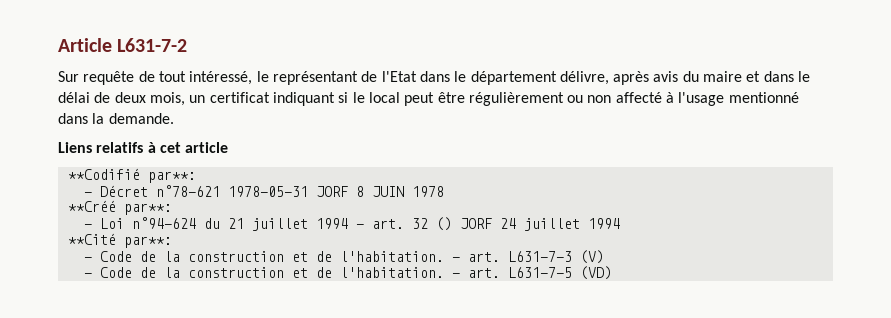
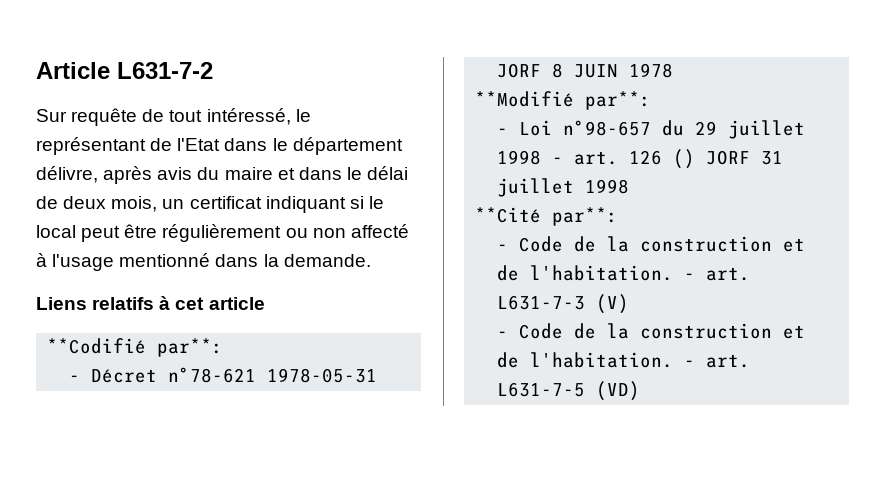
- **Créé par**:
+ **Modifié par**:
- - Loi n°94-624 du 21 juillet 1994 - art. 32 () JORF 24 juillet 1994
+ - Loi n°98-657 du 29 juillet 1998 - art. 126 () JORF 31 juillet 1998

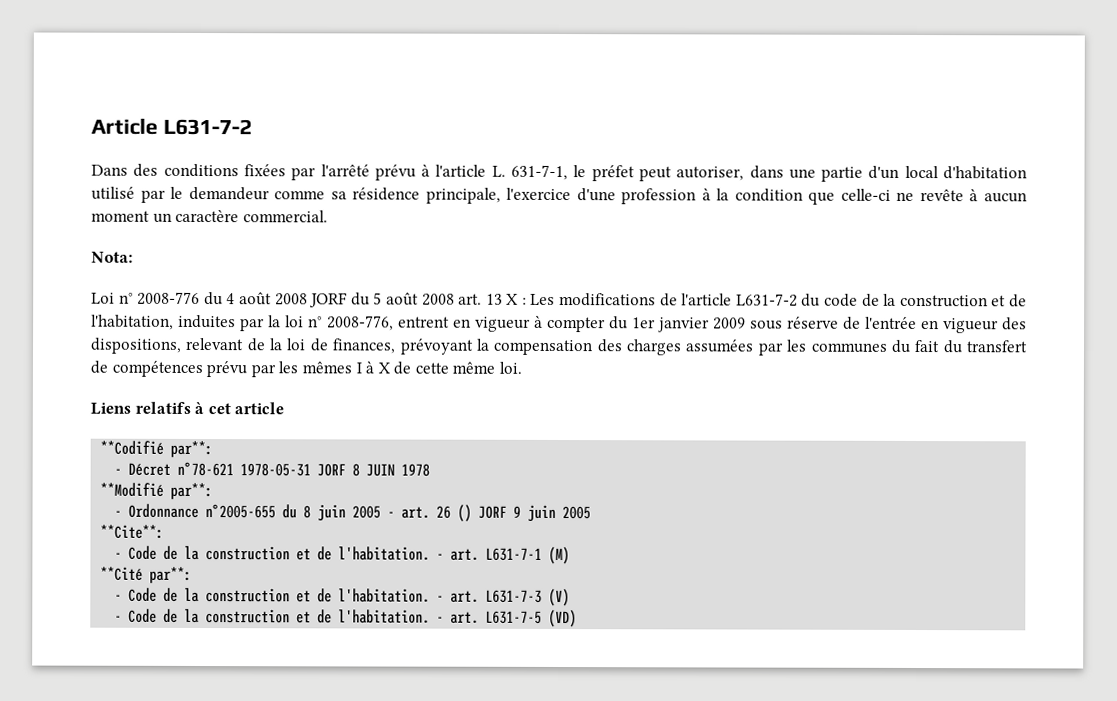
- Sur requête de tout intéressé, le représentant de l'Etat dans le département délivre, après avis du maire et dans le délai de deux mois, un certificat indiquant si le local peut être régulièrement ou non affecté à l'usage mentionné dans la demande.
+ Dans des conditions fixées par l'arrêté prévu à l'article L. 631-7-1, le préfet peut autoriser, dans une partie d'un local d'habitation utilisé par le demandeur comme sa résidence principale, l'exercice d'une profession à la condition que celle-ci ne revête à aucun moment un caractère commercial.
+ Nota:
+ Loi n° 2008-776 du 4 août 2008 JORF du 5 août 2008 art. 13 X : Les modifications de l'article L631-7-2 du code de la construction et de l'habitation, induites par la loi n° 2008-776, entrent en vigueur à compter du 1er janvier 2009 sous réserve de l'entrée en vigueur des dispositions, relevant de la loi de finances, prévoyant la compensation des charges assumées par les communes du fait du transfert de compétences prévu par les mêmes I à X de cette même loi.
- - Loi n°98-657 du 29 juillet 1998 - art. 126 () JORF 31 juillet 1998
+ - Ordonnance n°2005-655 du 8 juin 2005 - art. 26 () JORF 9 juin 2005
+ **Cite**:
+ - Code de la construction et de l'habitation. - art. L631-7-1 (M)

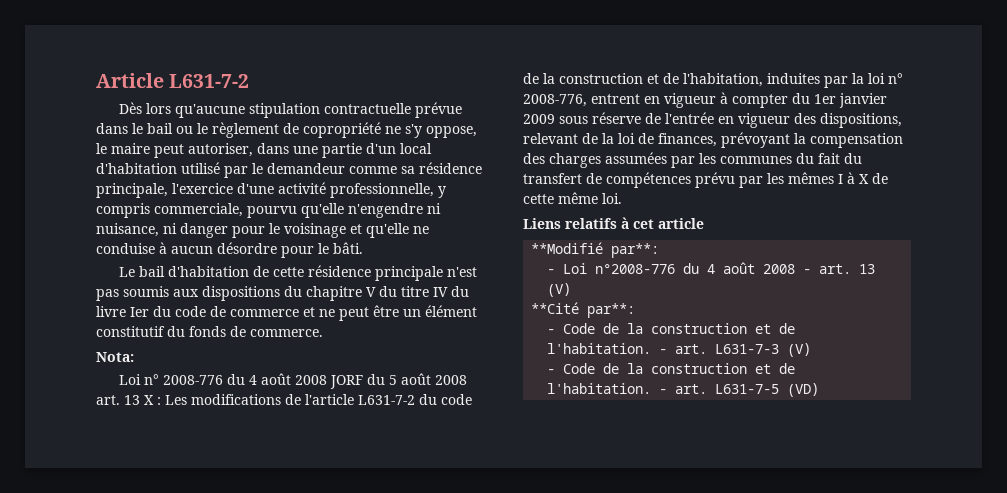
- Dans des conditions fixées par l'arrêté prévu à l'article L. 631-7-1, le préfet peut autoriser, dans une partie d'un local d'habitation utilisé par le demandeur comme sa résidence principale, l'exercice d'une profession à la condition que celle-ci ne revête à aucun moment un caractère commercial.
+ Dès lors qu'aucune stipulation contractuelle prévue dans le bail ou le règlement de copropriété ne s'y oppose, le maire peut autoriser, dans une partie d'un local d'habitation utilisé par le demandeur comme sa résidence principale, l'exercice d'une activité professionnelle, y compris commerciale, pourvu qu'elle n'engendre ni nuisance, ni danger pour le voisinage et qu'elle ne conduise à aucun désordre pour le bâti.
+ Le bail d'habitation de cette résidence principale n'est pas soumis aux dispositions du chapitre V du titre IV du livre Ier du code de commerce et ne peut être un élément constitutif du fonds de commerce.
- **Codifié par**:
- - Décret n°78-621 1978-05-31 JORF 8 JUIN 1978
  **Modifié par**:
- - Ordonnance n°2005-655 du 8 juin 2005 - art. 26 () JORF 9 juin 2005
- **Cite**:
- - Code de la construction et de l'habitation. - art. L631-7-1 (M)
+ - Loi n°2008-776 du 4 août 2008 - art. 13 (V)

